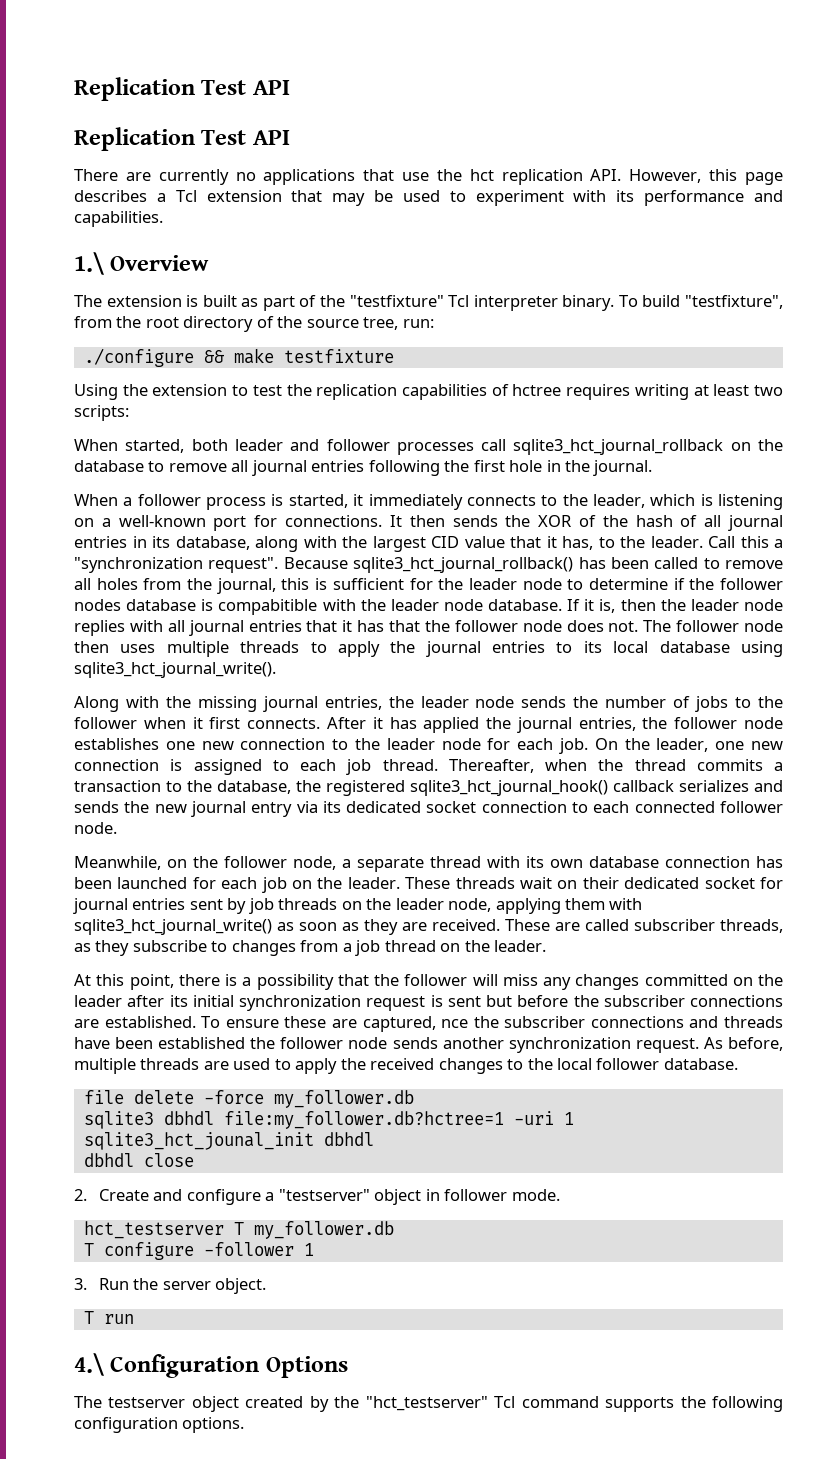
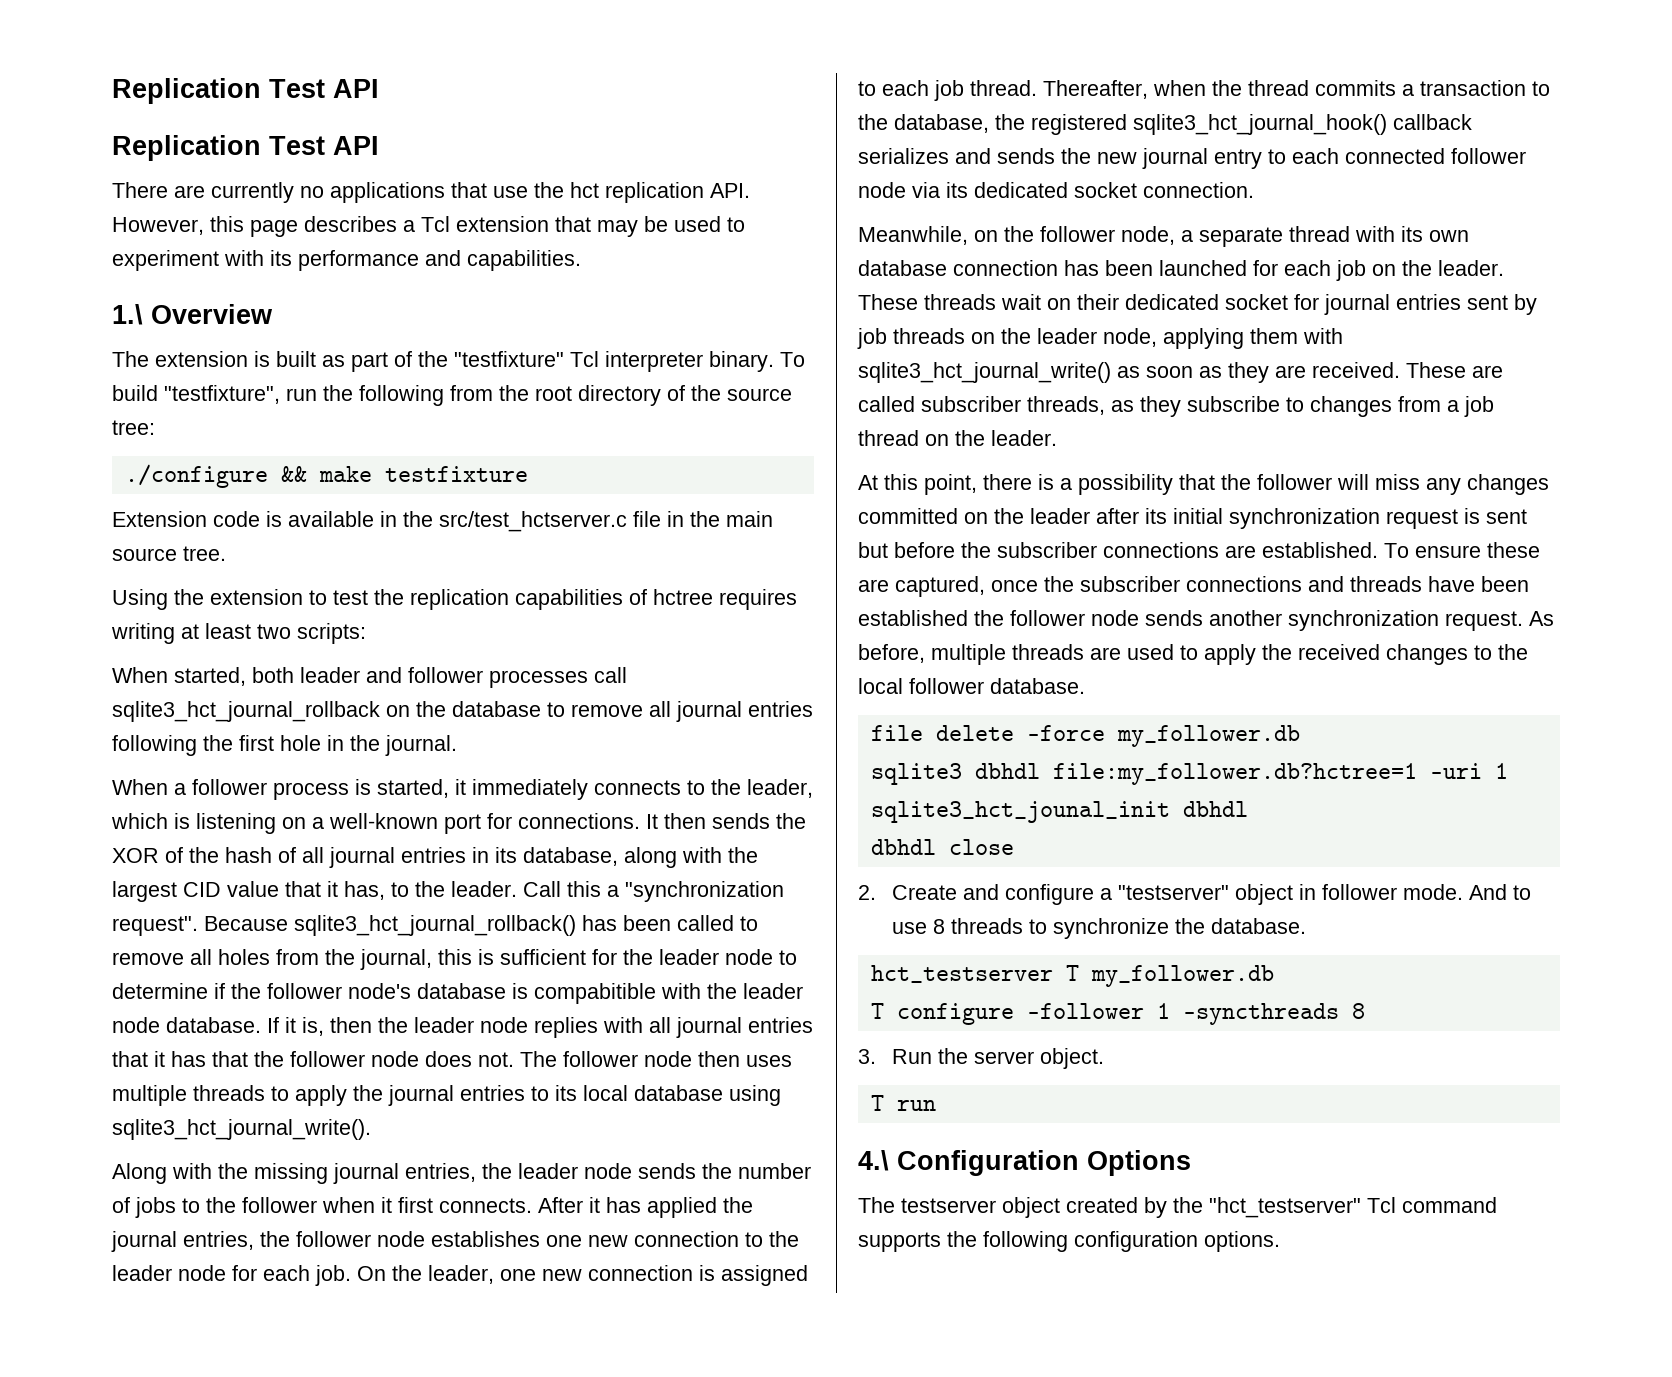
- To build "testfixture", from the root directory of the source tree, run:
+ To build "testfixture", run the following from the root directory of the source tree:
+ Extension code is available in the src/test_hctserver.c file in the main source tree.
- Because sqlite3_hct_journal_rollback() has been called to remove all holes from the journal, this is sufficient for the leader node to determine if the follower nodes database is compabitible with the leader node database.
+ Because sqlite3_hct_journal_rollback() has been called to remove all holes from the journal, this is sufficient for the leader node to determine if the follower node's database is compabitible with the leader node database.
- Thereafter, when the thread commits a transaction to the database, the registered sqlite3_hct_journal_hook() callback serializes and sends the new journal entry via its dedicated socket connection to each connected follower node.
+ Thereafter, when the thread commits a transaction to the database, the registered sqlite3_hct_journal_hook() callback serializes and sends the new journal entry to each connected follower node via its dedicated socket connection.
- To ensure these are captured, nce the subscriber connections and threads have been established the follower node sends another synchronization request.
+ To ensure these are captured, once the subscriber connections and threads have been established the follower node sends another synchronization request.
+ And to use 8 threads to synchronize the database.
- T configure -follower 1
+ T configure -follower 1 -syncthreads 8

